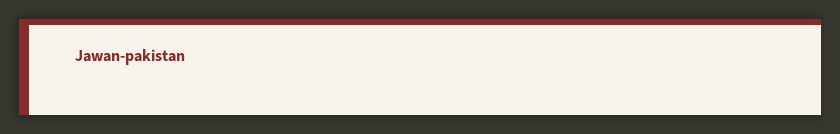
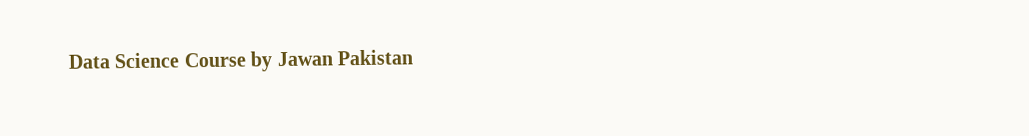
- Jawan-pakistan
+ Data Science Course by Jawan Pakistan

